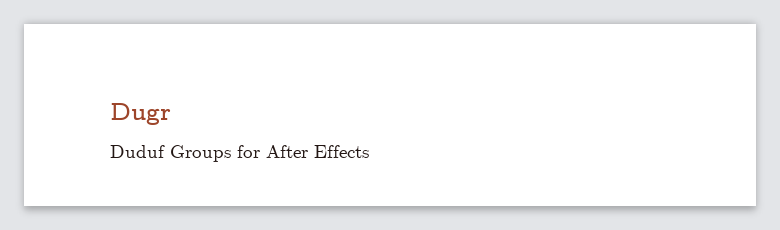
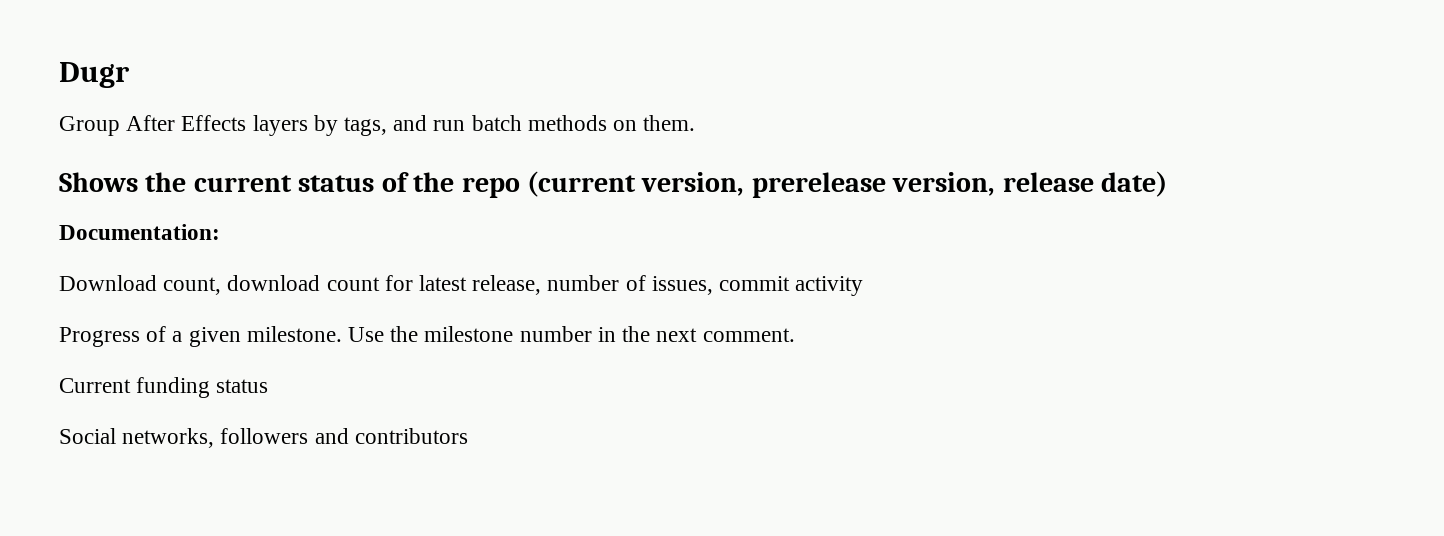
- Duduf Groups for After Effects
+ Group After Effects layers by tags, and run batch methods on them.
+ Shows the current status of the repo (current version, prerelease version, release date)
+ Documentation:
+ Download count, download count for latest release, number of issues, commit activity
+ Progress of a given milestone. Use the milestone number in the next comment.
+ Current funding status
+ Social networks, followers and contributors

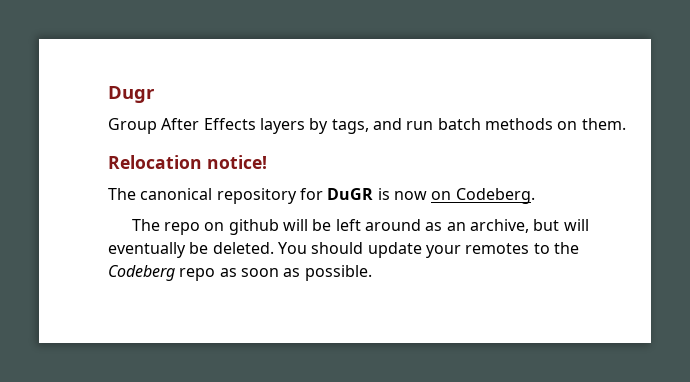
- Shows the current status of the repo (current version, prerelease version, release date)
- Documentation:
- Download count, download count for latest release, number of issues, commit activity
- Progress of a given milestone. Use the milestone number in the next comment.
- Current funding status
- Social networks, followers and contributors
+ Relocation notice!
+ The canonical repository for DuGR is now on Codeberg.
+ The repo on github will be left around as an archive, but will eventually be deleted. You should update your remotes to the Codeberg repo as soon as possible.

